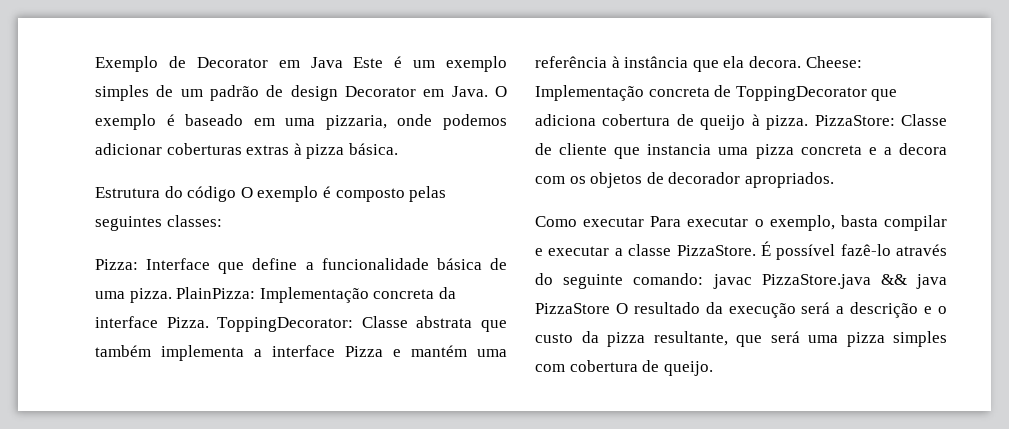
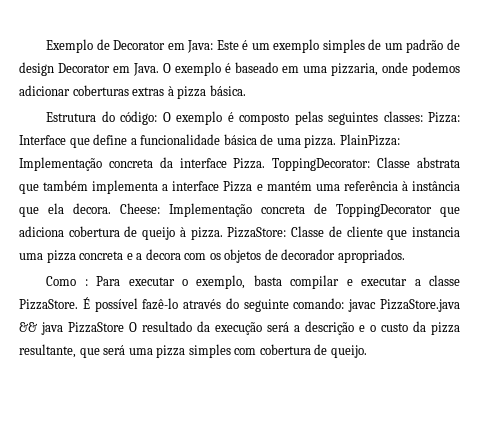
- Exemplo de Decorator em Java Este é um exemplo simples de um padrão de design Decorator em Java.
+ Exemplo de Decorator em Java: Este é um exemplo simples de um padrão de design Decorator em Java.
- Estrutura do código O exemplo é composto pelas seguintes classes:
- Pizza: Interface que define a funcionalidade básica de uma pizza.
+ Estrutura do código: O exemplo é composto pelas seguintes classes: Pizza: Interface que define a funcionalidade básica de uma pizza.
- Como executar Para executar o exemplo, basta compilar e executar a classe PizzaStore.
+ Como : Para executar o exemplo, basta compilar e executar a classe PizzaStore.

